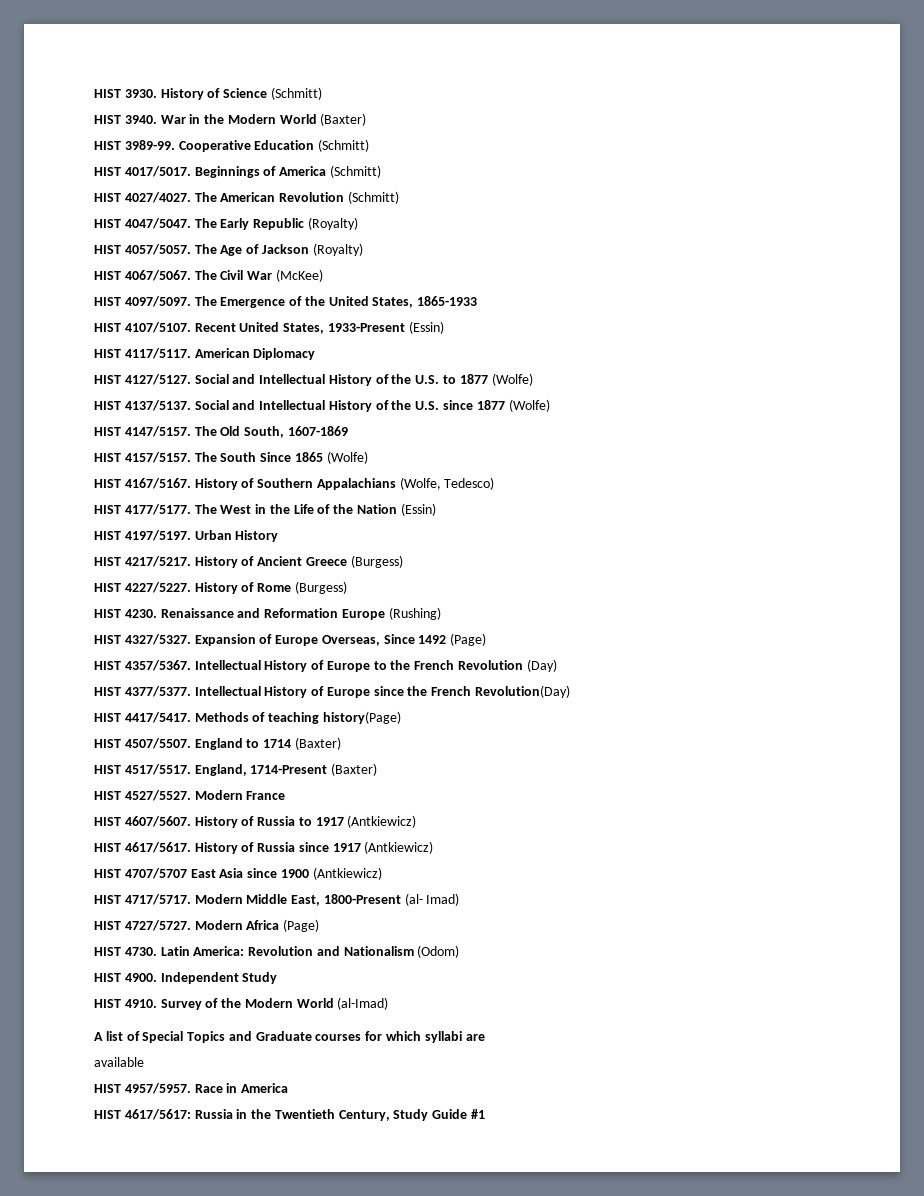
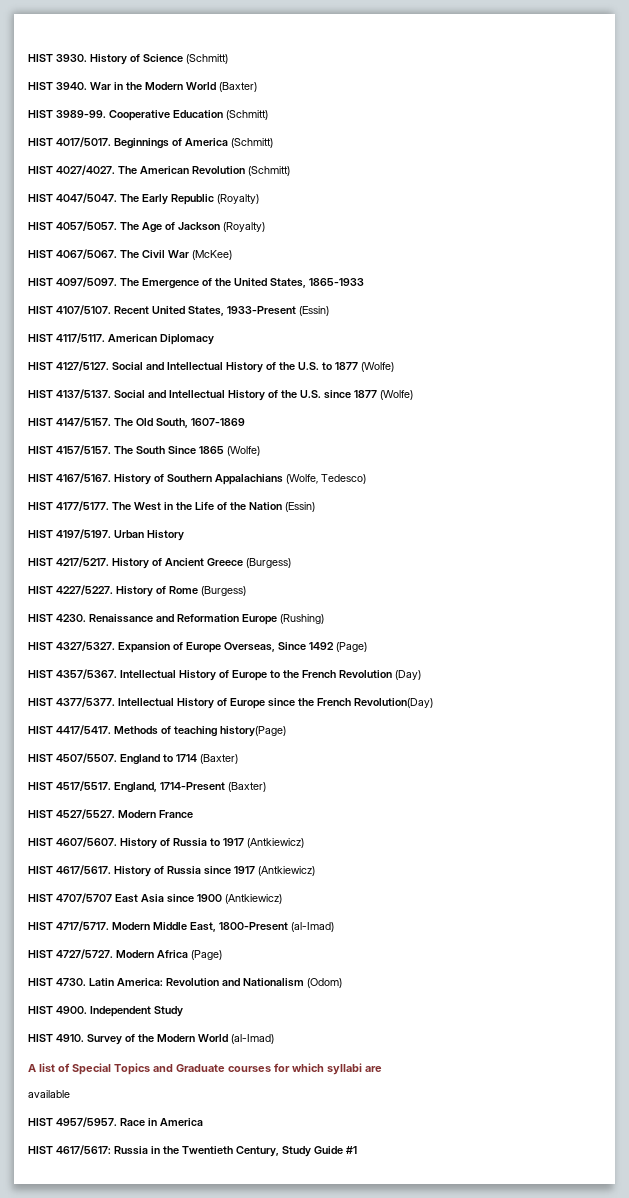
- Modern Middle East, 1800-Present (al- Imad)
+ Modern Middle East, 1800-Present (al-Imad)

